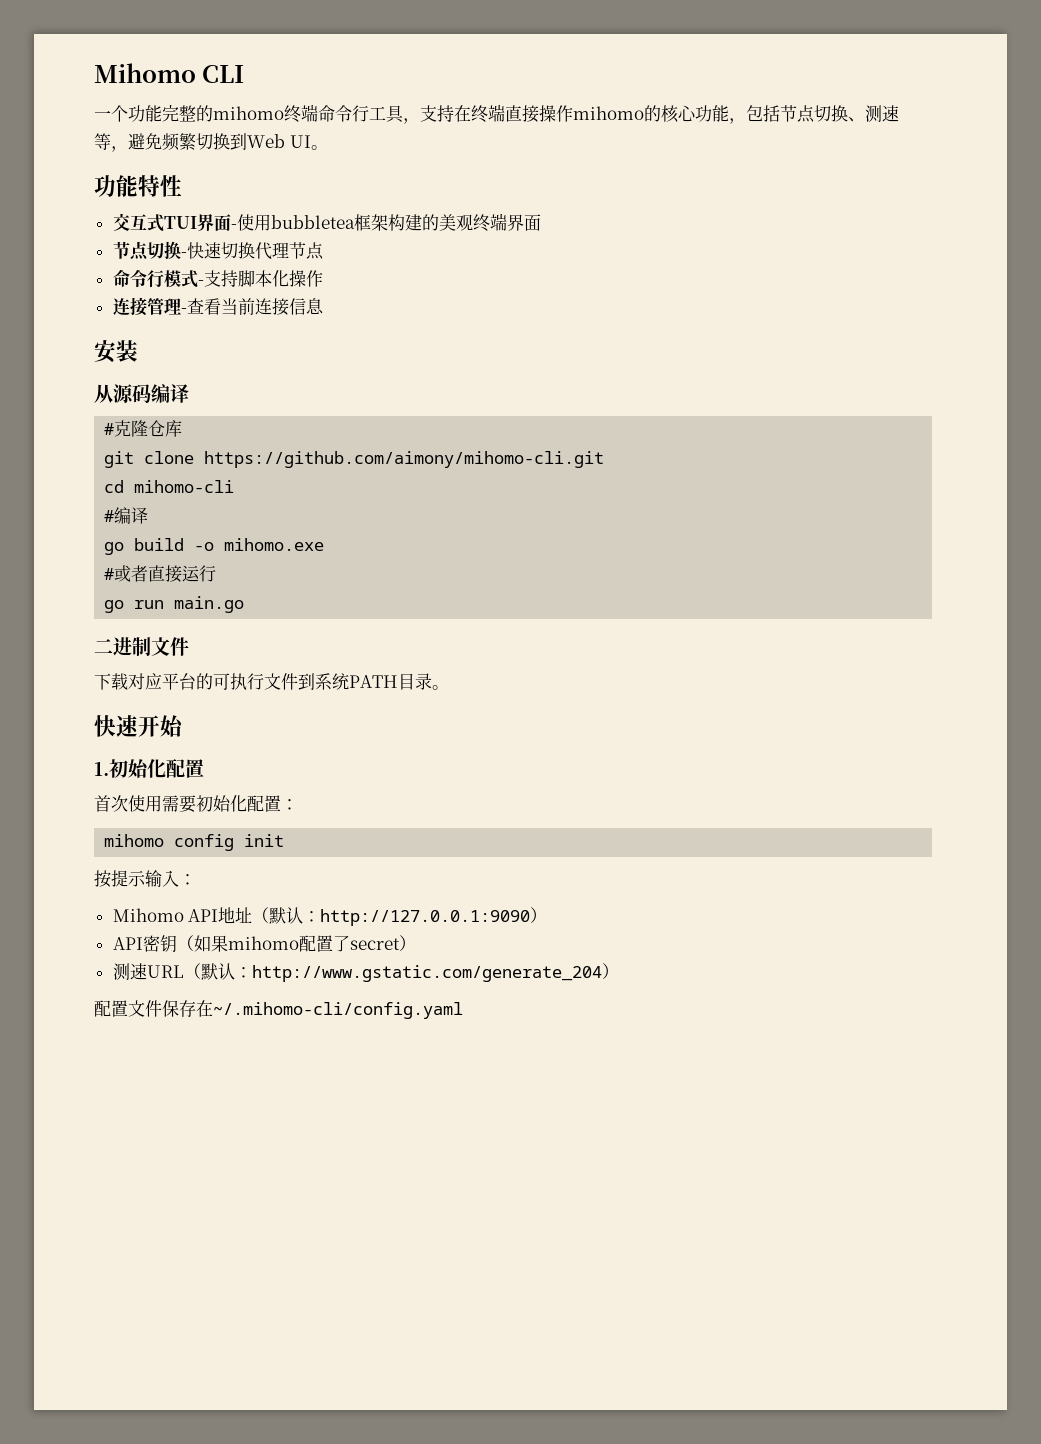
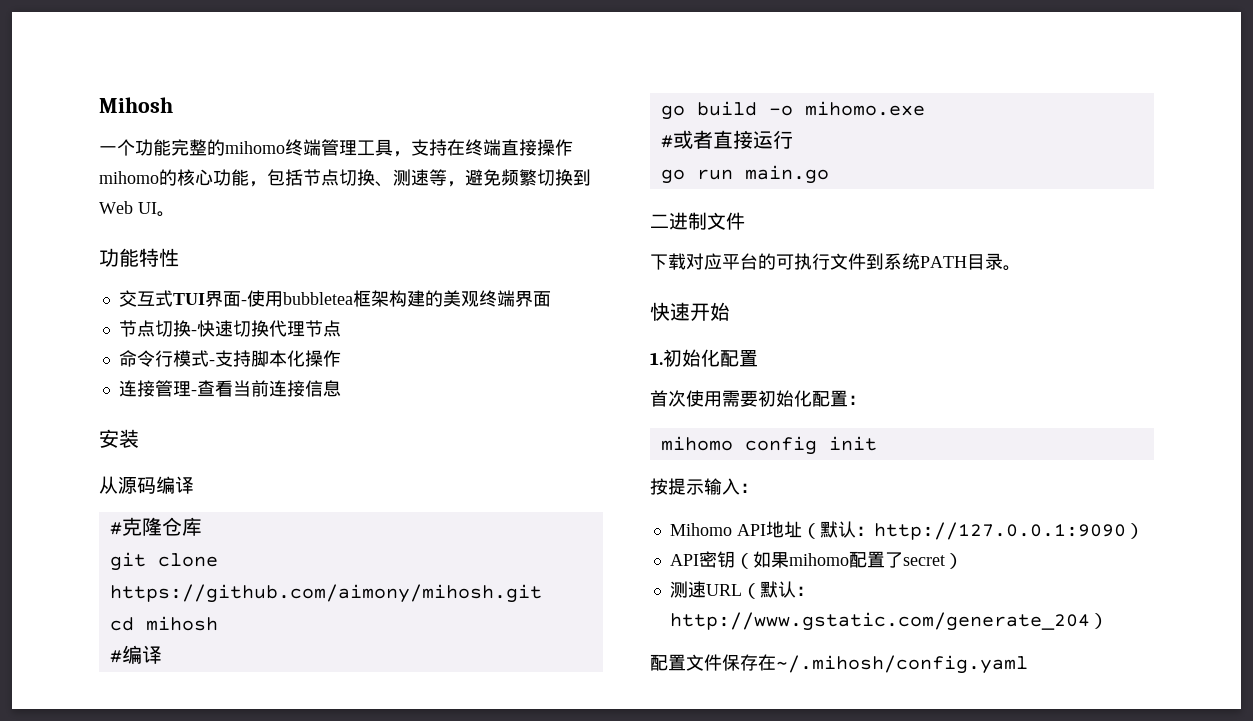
- Mihomo CLI
+ Mihosh
- 一个功能完整的mihomo终端命令行工具，支持在终端直接操作mihomo的核心功能，包括节点切换、测速等，避免频繁切换到Web UI。
+ 一个功能完整的mihomo终端管理工具，支持在终端直接操作mihomo的核心功能，包括节点切换、测速等，避免频繁切换到Web UI。
- git clone https://github.com/aimony/mihomo-cli.git
+ git clone https://github.com/aimony/mihosh.git
- cd mihomo-cli
+ cd mihosh
- 配置文件保存在~/.mihomo-cli/config.yaml
+ 配置文件保存在~/.mihosh/config.yaml

